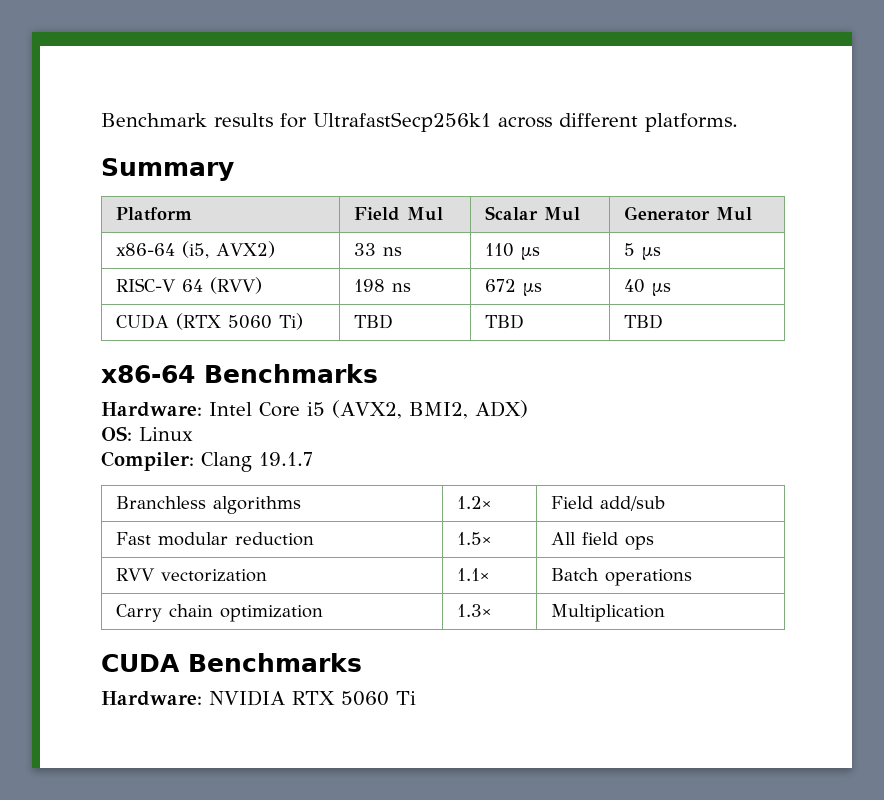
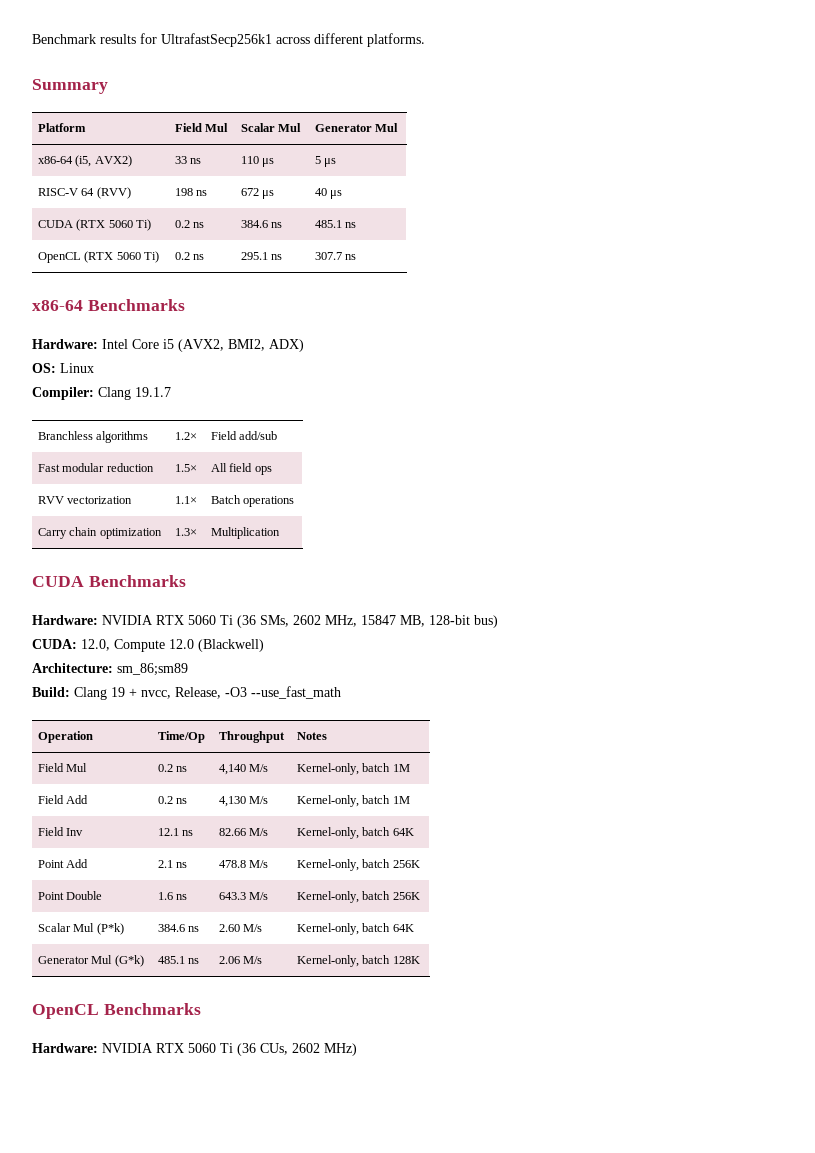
- CUDA (RTX 5060 Ti) | TBD | TBD | TBD
+ CUDA (RTX 5060 Ti) | 0.2 ns | 384.6 ns | 485.1 ns
+ OpenCL (RTX 5060 Ti) | 0.2 ns | 295.1 ns | 307.7 ns
- Hardware: NVIDIA RTX 5060 Ti
+ Hardware: NVIDIA RTX 5060 Ti (36 SMs, 2602 MHz, 15847 MB, 128-bit bus)
+ CUDA: 12.0, Compute 12.0 (Blackwell)
+ Architecture: sm_86;sm89
+ Build: Clang 19 + nvcc, Release, -O3 --use_fast_math
+ Operation | Time/Op | Throughput | Notes
+ Field Mul | 0.2 ns | 4,140 M/s | Kernel-only, batch 1M
+ Field Add | 0.2 ns | 4,130 M/s | Kernel-only, batch 1M
+ Field Inv | 12.1 ns | 82.66 M/s | Kernel-only, batch 64K
+ Point Add | 2.1 ns | 478.8 M/s | Kernel-only, batch 256K
+ Point Double | 1.6 ns | 643.3 M/s | Kernel-only, batch 256K
+ Scalar Mul (P*k) | 384.6 ns | 2.60 M/s | Kernel-only, batch 64K
+ Generator Mul (G*k) | 485.1 ns | 2.06 M/s | Kernel-only, batch 128K
+ OpenCL Benchmarks
+ Hardware: NVIDIA RTX 5060 Ti (36 CUs, 2602 MHz)

